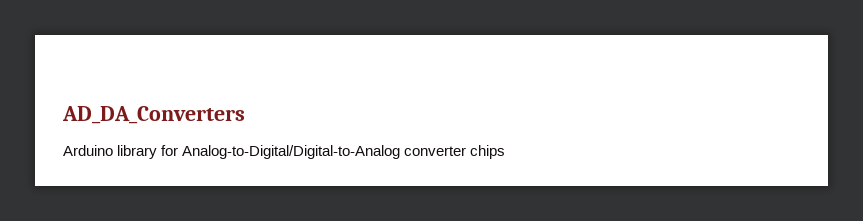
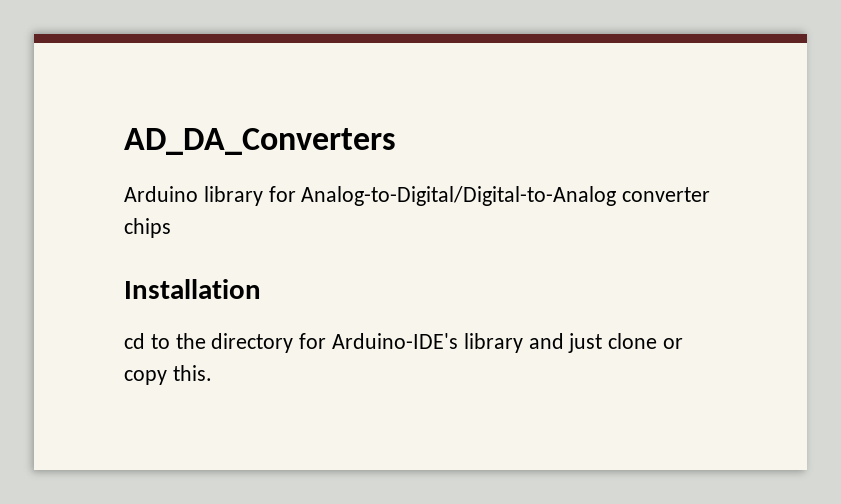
+ Installation
+ cd to the directory for Arduino-IDE's library and just clone or copy this.

